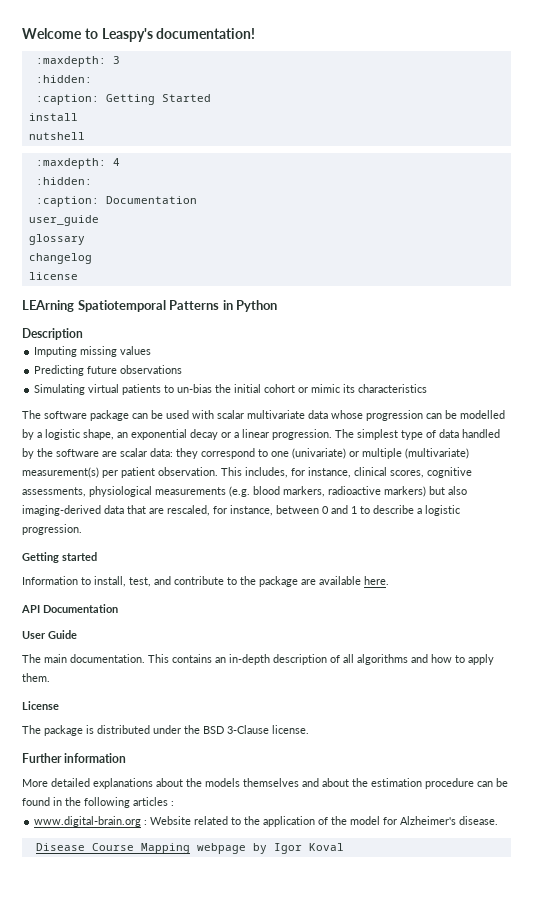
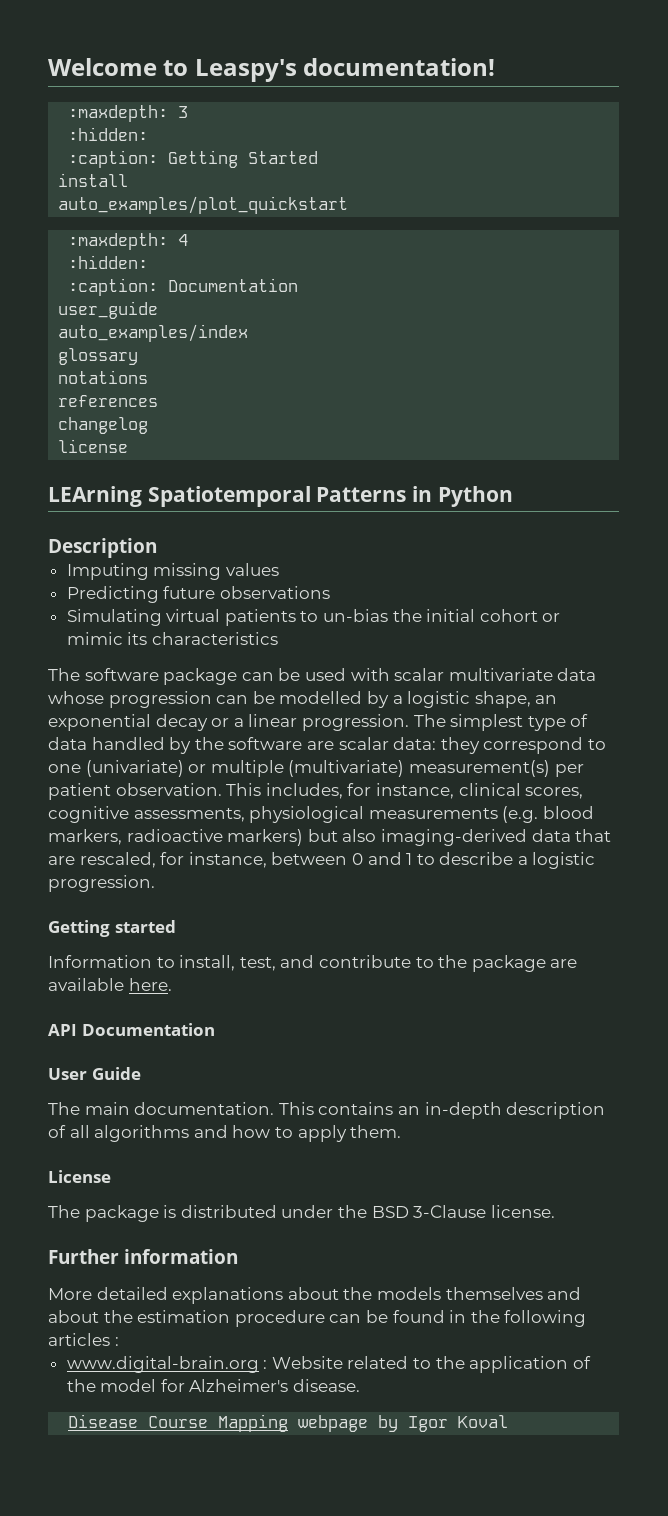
- nutshell
+ auto_examples/plot_quickstart
+ auto_examples/index
+ notations
+ references

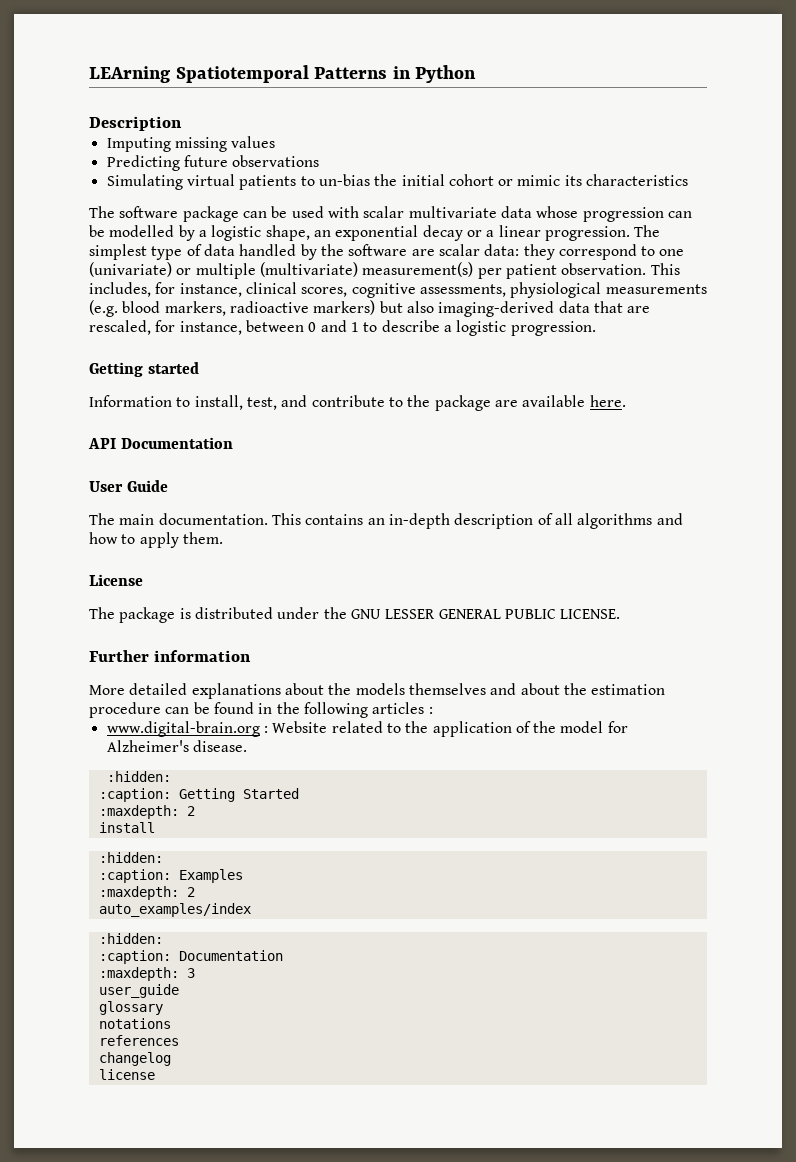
- Welcome to Leaspy's documentation!
- :maxdepth: 3
- :hidden:
- :caption: Getting Started
- install
- auto_examples/plot_quickstart
- :maxdepth: 4
- :hidden:
- :caption: Documentation
- user_guide
- auto_examples/index
- glossary
- notations
- references
- changelog
- license
- The package is distributed under the BSD 3-Clause license.
+ The package is distributed under the GNU LESSER GENERAL PUBLIC LICENSE.
  www.digital-brain.org : Website related to the application of the model for Alzheimer's disease.
- Disease Course Mapping webpage by Igor Koval
+ :hidden:
+ :caption: Getting Started
+ :maxdepth: 2
+ install
+ :hidden:
+ :caption: Examples
+ :maxdepth: 2
+ auto_examples/index
+ :hidden:
+ :caption: Documentation
+ :maxdepth: 3
+ user_guide
+ glossary
+ notations
+ references
+ changelog
+ license

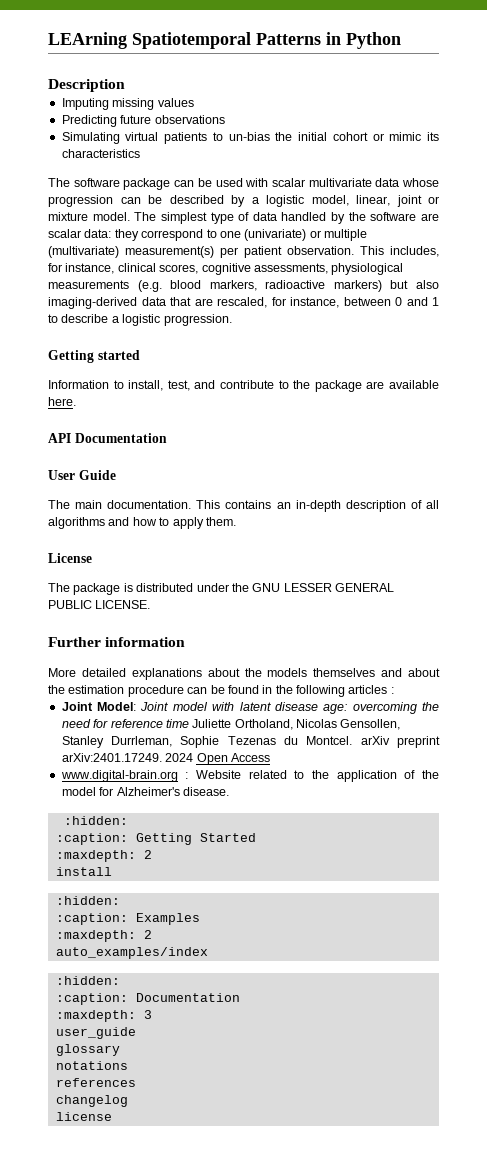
- The software package can be used with scalar multivariate data whose progression can be modelled by a logistic shape, an exponential decay or a linear progression.
+ The software package can be used with scalar multivariate data whose progression can be described by a logistic model, linear, joint or mixture model.
+ Joint Model: Joint model with latent disease age: overcoming the need for reference time Juliette Ortholand, Nicolas Gensollen, Stanley Durrleman, Sophie Tezenas du Montcel. arXiv preprint arXiv:2401.17249. 2024 Open Access

